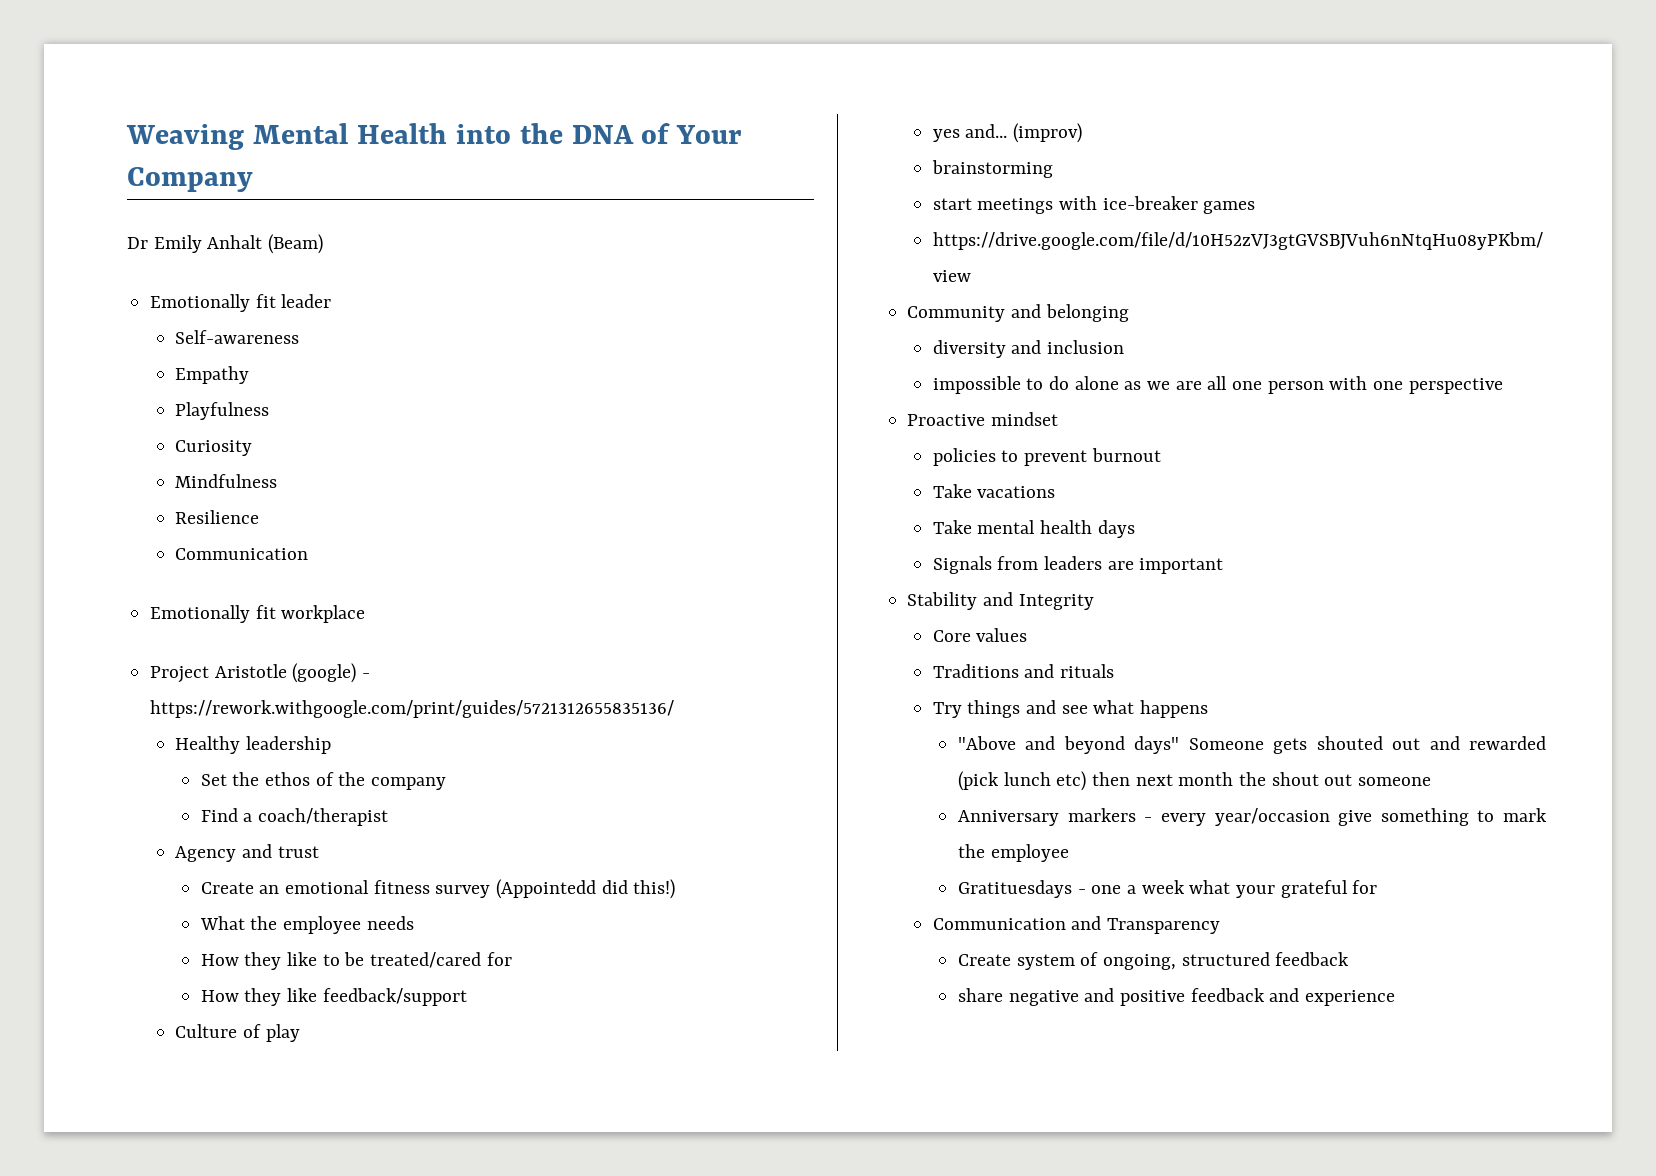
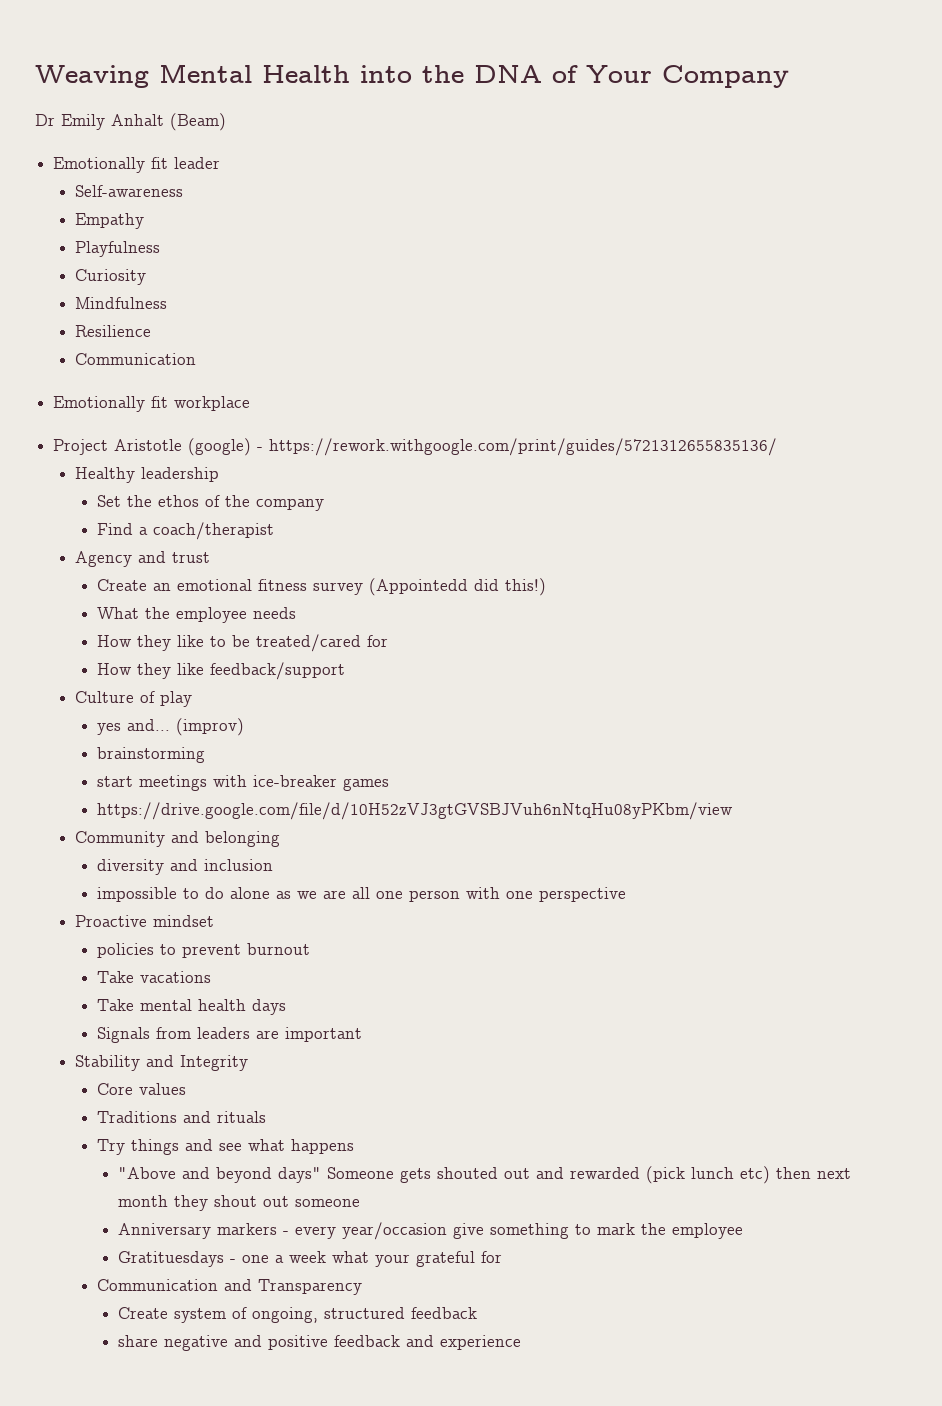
- "Above and beyond days" Someone gets shouted out and rewarded (pick lunch etc) then next month the shout out someone
+ "Above and beyond days" Someone gets shouted out and rewarded (pick lunch etc) then next month they shout out someone

